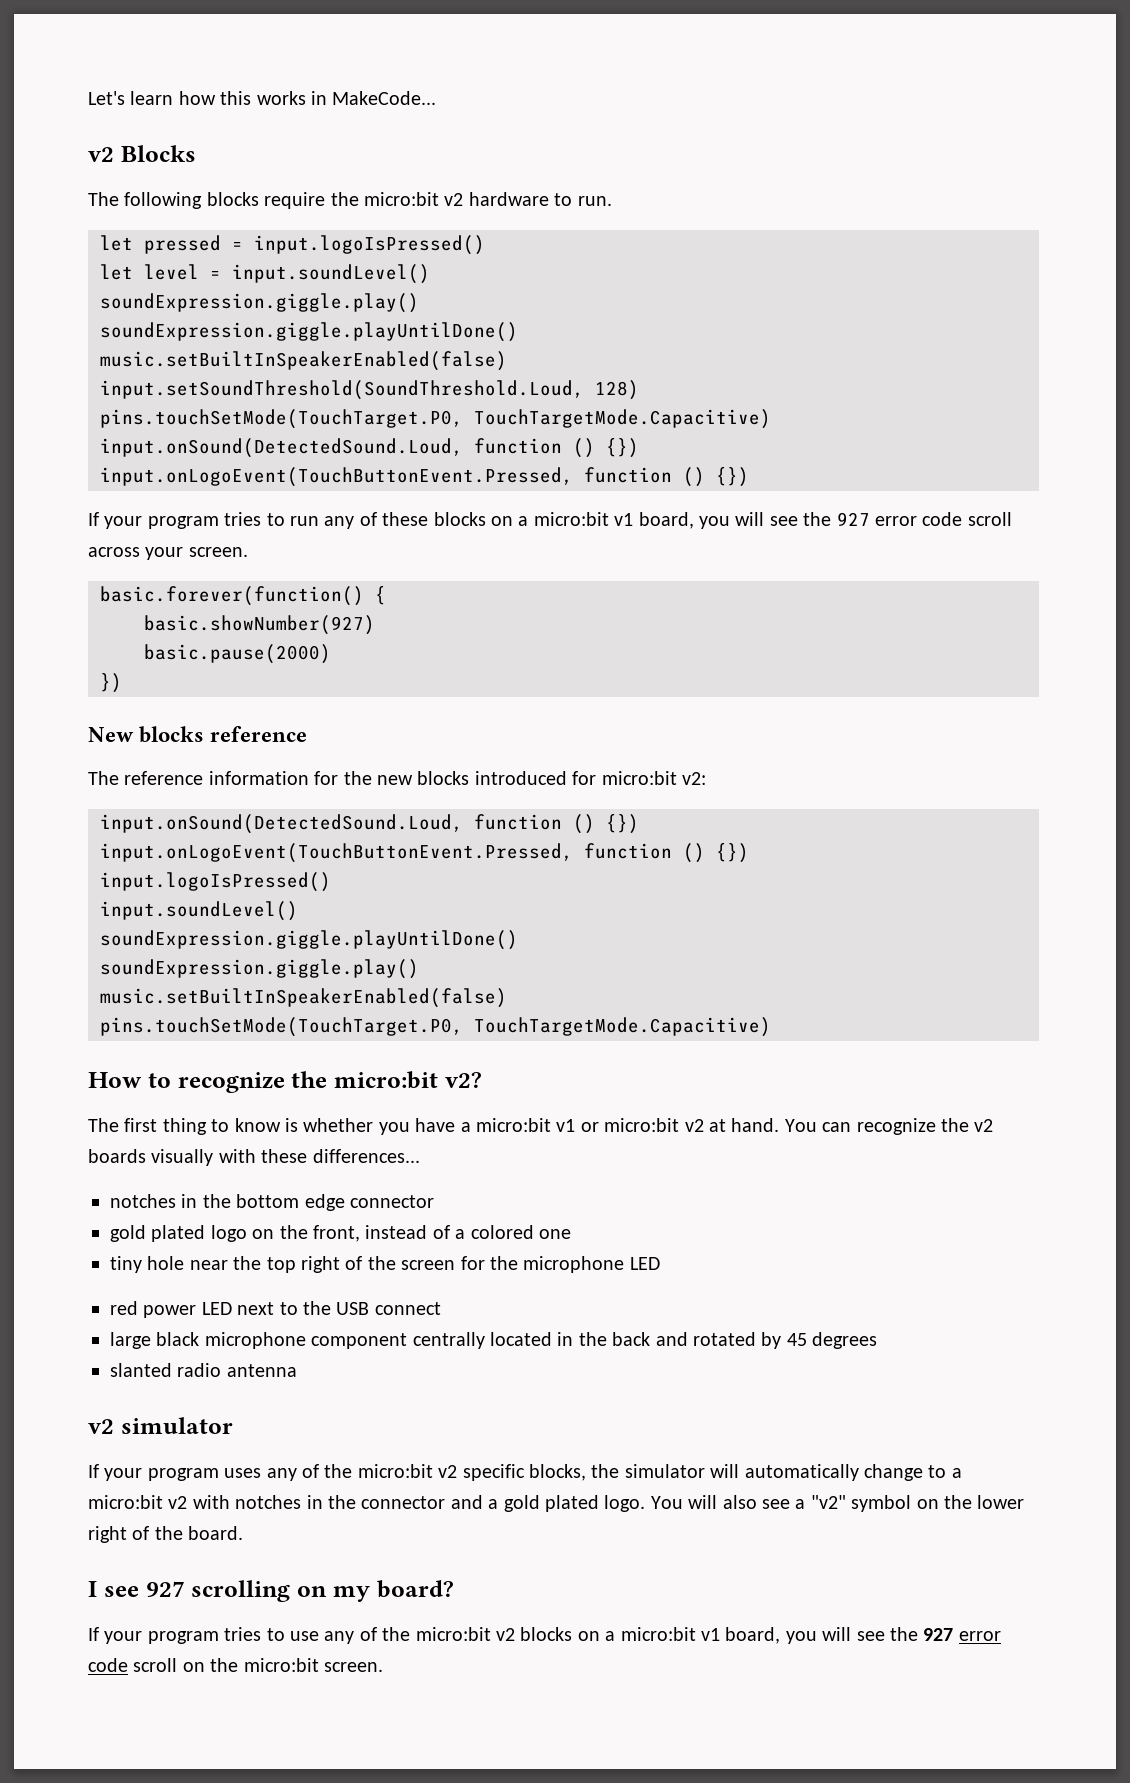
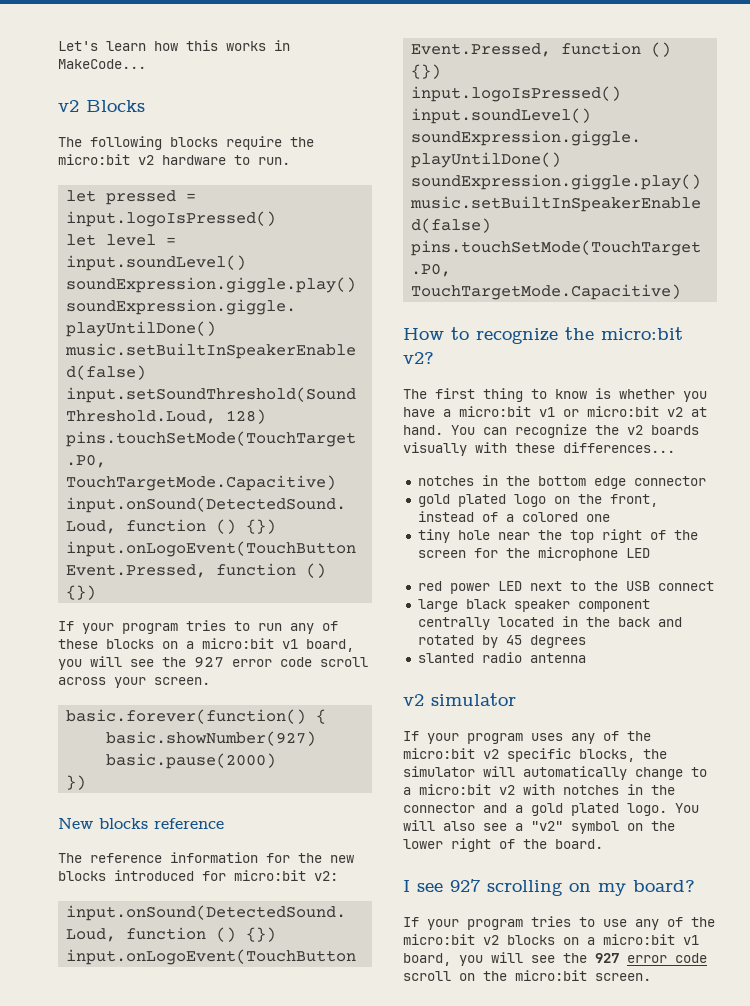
- large black microphone component centrally located in the back and rotated by 45 degrees
+ large black speaker component centrally located in the back and rotated by 45 degrees

